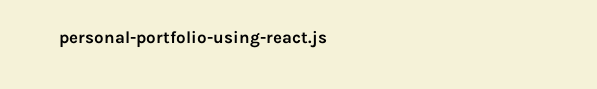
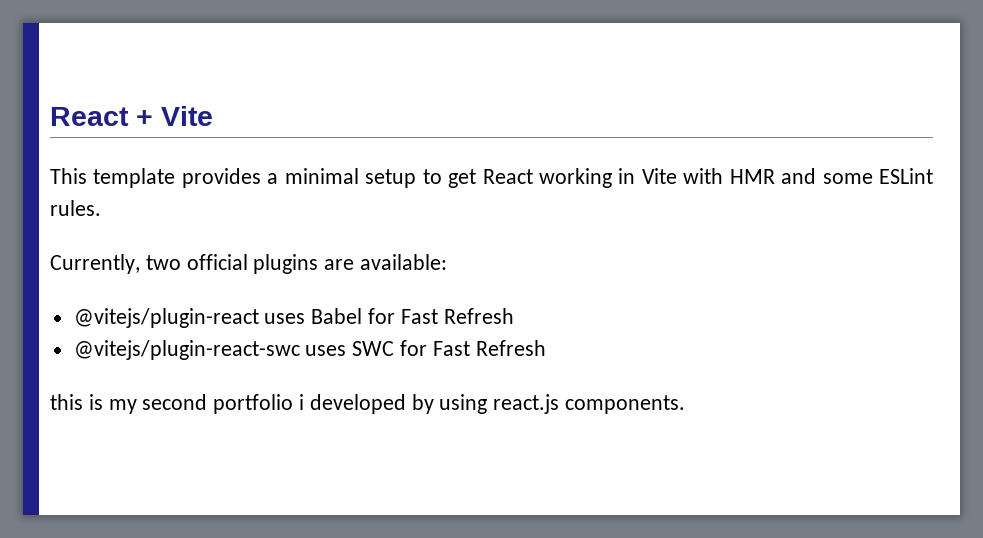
- personal-portfolio-using-react.js
+ React + Vite
+ This template provides a minimal setup to get React working in Vite with HMR and some ESLint rules.
+ Currently, two official plugins are available:
+ @vitejs/plugin-react uses Babel for Fast Refresh
+ @vitejs/plugin-react-swc uses SWC for Fast Refresh
+ this is my second portfolio i developed by using react.js components.

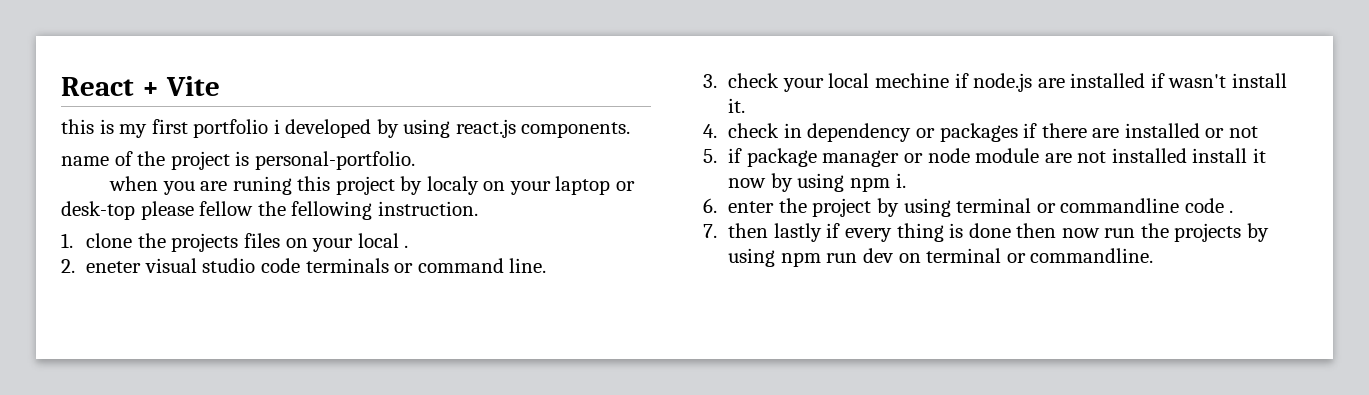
- This template provides a minimal setup to get React working in Vite with HMR and some ESLint rules.
- Currently, two official plugins are available:
- @vitejs/plugin-react uses Babel for Fast Refresh
- @vitejs/plugin-react-swc uses SWC for Fast Refresh
- this is my second portfolio i developed by using react.js components.
+ this is my first portfolio i developed by using react.js components.
+ name of the project is personal-portfolio.
+ when you are runing this project by localy on your laptop or desk-top please fellow the fellowing instruction.
+ 1. clone the projects files on your local .
+ 2. eneter visual studio code terminals or command line.
+ 3. check your local mechine if node.js are installed if wasn't install it.
+ 4. check in dependency or packages if there are installed or not
+ 5. if package manager or node module are not installed install it now by using npm i.
+ 6. enter the project by using terminal or commandline code .
+ 7. then lastly if every thing is done then now run the projects by using npm run dev on terminal or commandline.

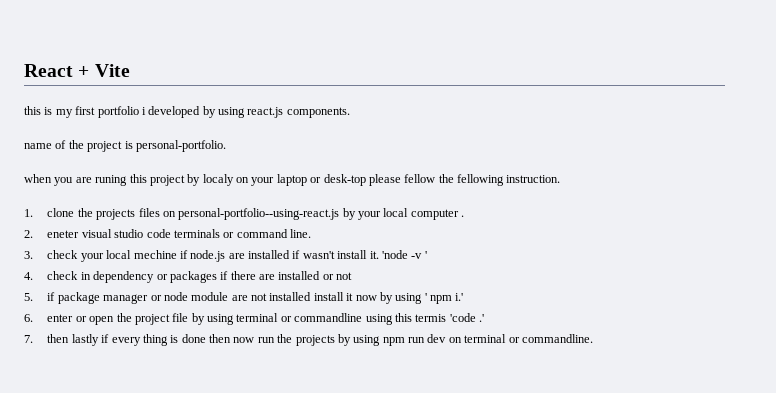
- 1. clone the projects files on your local .
+ 1. clone the projects files on personal-portfolio--using-react.js by your local computer .
+ 'node -v '
- 5. if package manager or node module are not installed install it now by using npm i.
+ 5. if package manager or node module are not installed install it now by using ' npm i.'
- 6. enter the project by using terminal or commandline code .
+ 6. enter or open the project file by using terminal or commandline using this termis 'code .'

